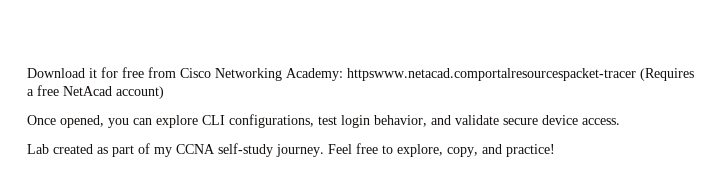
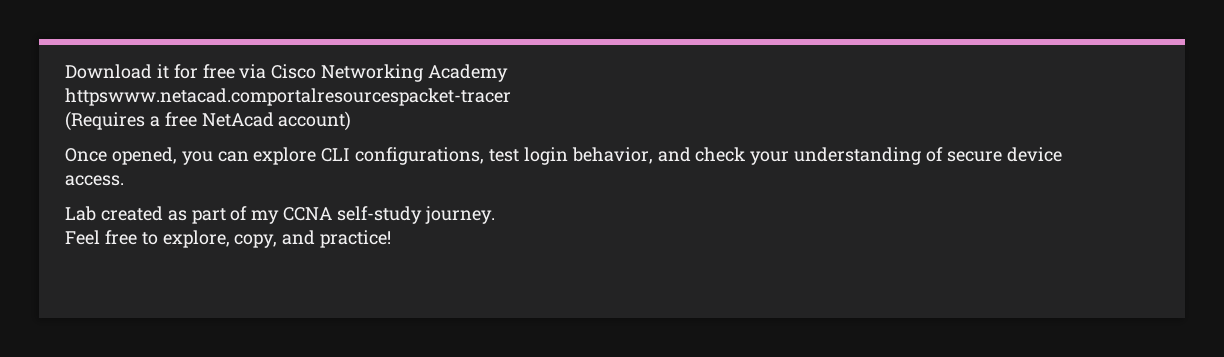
- Download it for free from Cisco Networking Academy: httpswww.netacad.comportalresourcespacket-tracer (Requires a free NetAcad account)
+ Download it for free via Cisco Networking Academy
+ httpswww.netacad.comportalresourcespacket-tracer
+ (Requires a free NetAcad account)
- Once opened, you can explore CLI configurations, test login behavior, and validate secure device access.
+ Once opened, you can explore CLI configurations, test login behavior, and check your understanding of secure device access.
- Lab created as part of my CCNA self-study journey. Feel free to explore, copy, and practice!
+ Lab created as part of my CCNA self-study journey.
+ Feel free to explore, copy, and practice!

